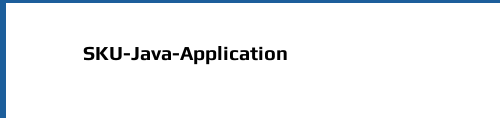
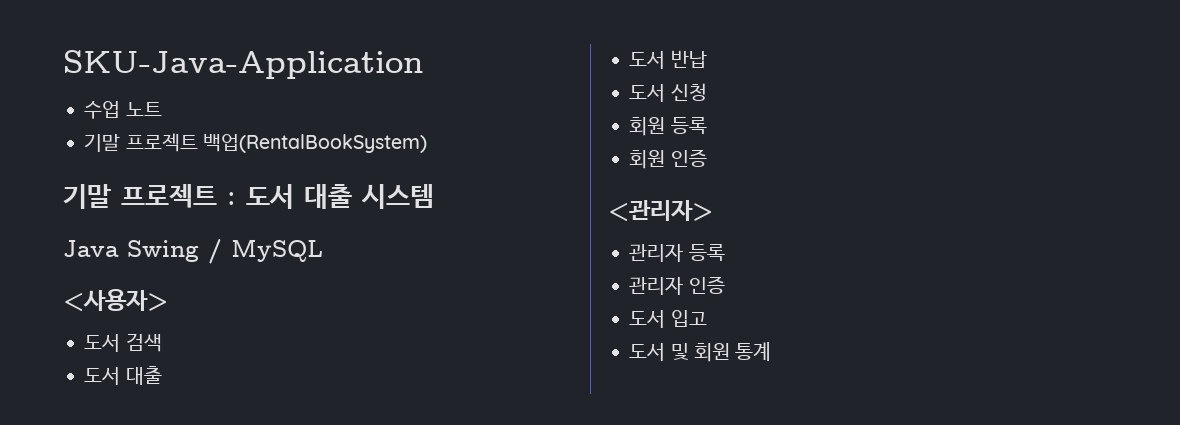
+ 수업 노트
+ 기말 프로젝트 백업(RentalBookSystem)
+ 기말 프로젝트 : 도서 대출 시스템
+ Java Swing / MySQL
+ <사용자>
+ 도서 검색
+ 도서 대출
+ 도서 반납
+ 도서 신청
+ 회원 등록
+ 회원 인증
+ <관리자>
+ 관리자 등록
+ 관리자 인증
+ 도서 입고
+ 도서 및 회원 통계

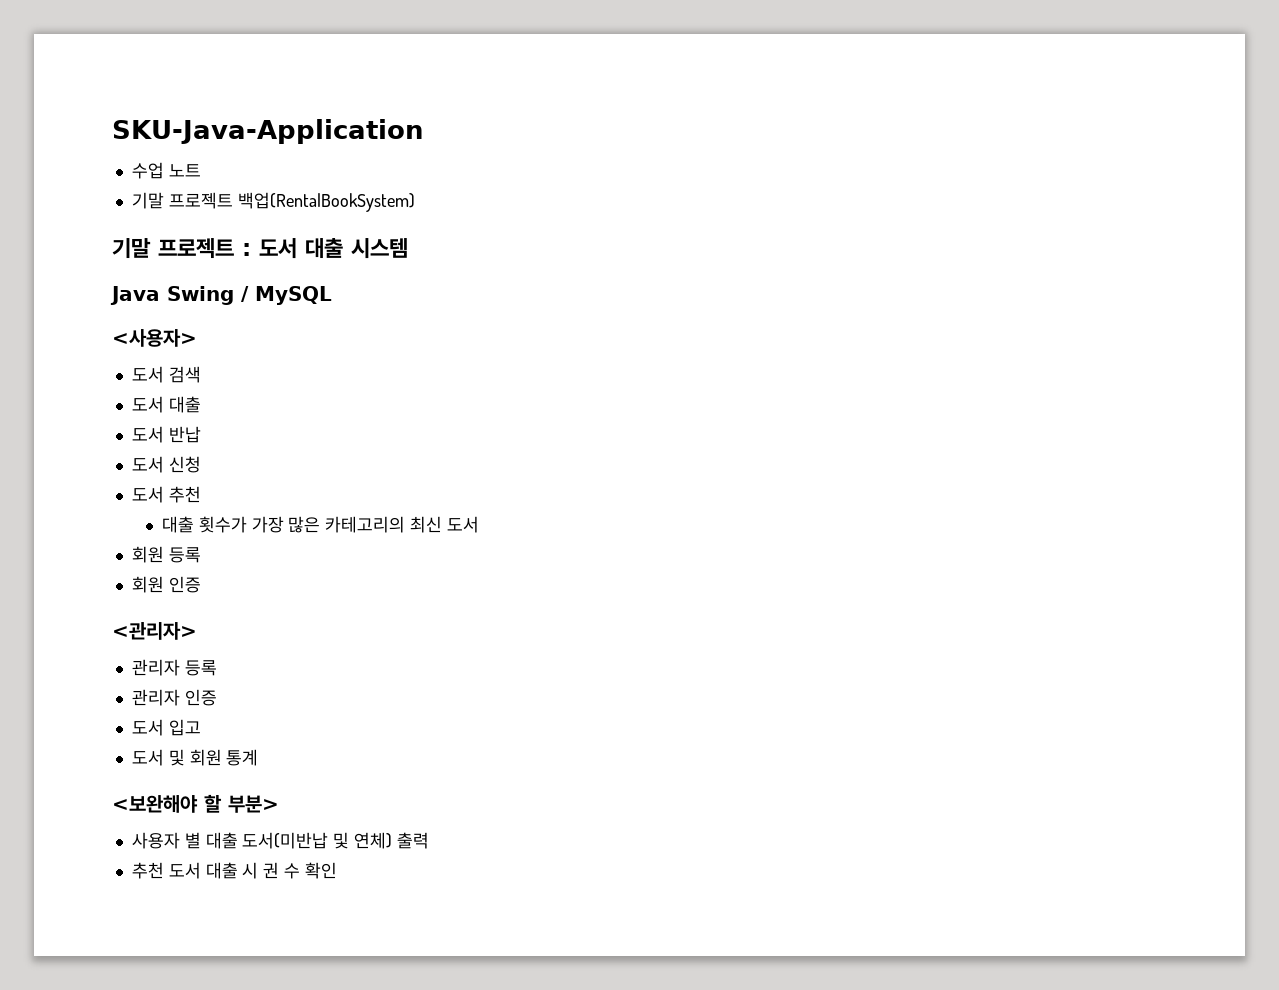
+ 도서 추천
+ 대출 횟수가 가장 많은 카테고리의 최신 도서
+ <보완해야 할 부분>
+ 사용자 별 대출 도서(미반납 및 연체) 출력
+ 추천 도서 대출 시 권 수 확인

